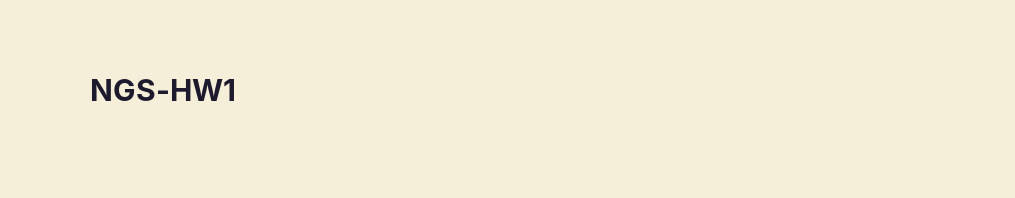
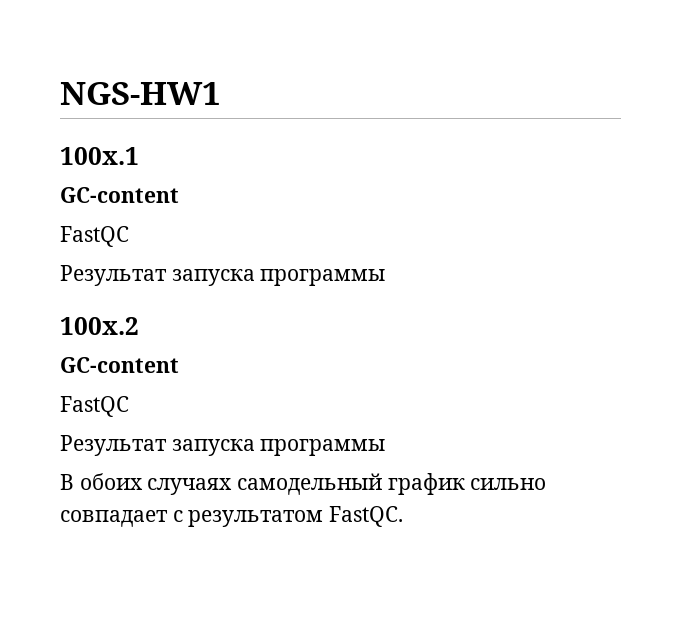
+ 100x.1
+ GC-content
+ FastQC
+ Результат запуска программы
+ 100x.2
+ GC-content
+ FastQC
+ Результат запуска программы
+ В обоих случаях самодельный график сильно совпадает с результатом FastQC.

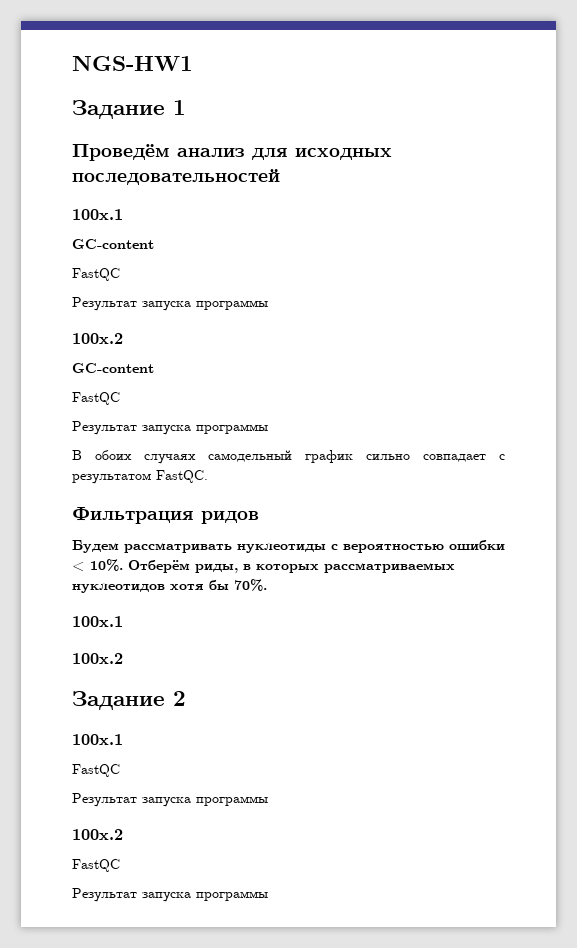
+ Задание 1
+ Проведём анализ для исходных последовательностей
+ Фильтрация ридов
+ Будем рассматривать нуклеотиды с вероятностью ошибки < 10%. Отберём риды, в которых рассматриваемых нуклеотидов хотя бы 70%.
+ 100x.1
+ 100x.2
+ Задание 2
+ 100x.1
+ FastQC
+ Результат запуска программы
+ 100x.2
+ FastQC
+ Результат запуска программы

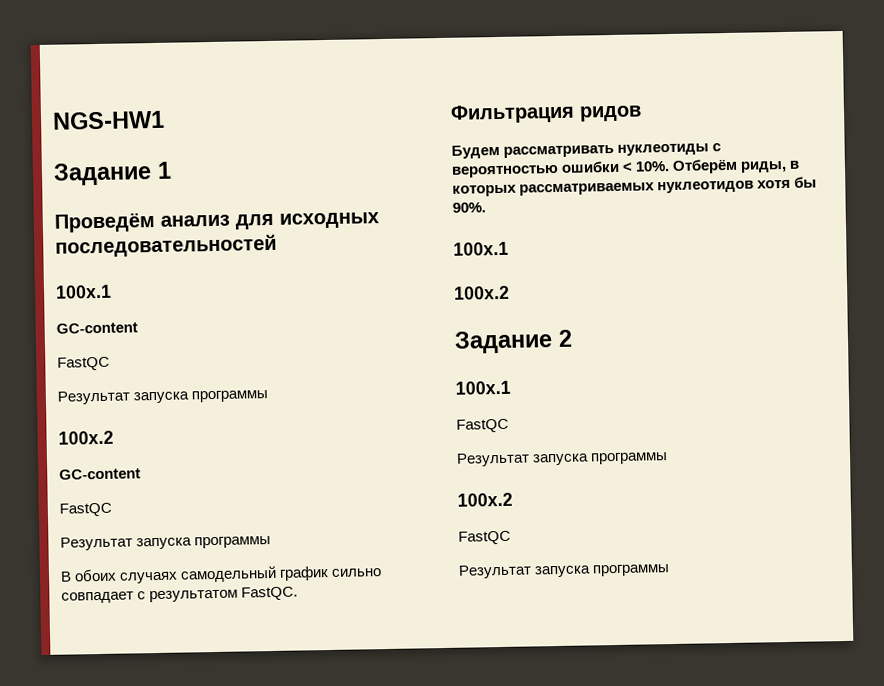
- Отберём риды, в которых рассматриваемых нуклеотидов хотя бы 70%.
+ Отберём риды, в которых рассматриваемых нуклеотидов хотя бы 90%.

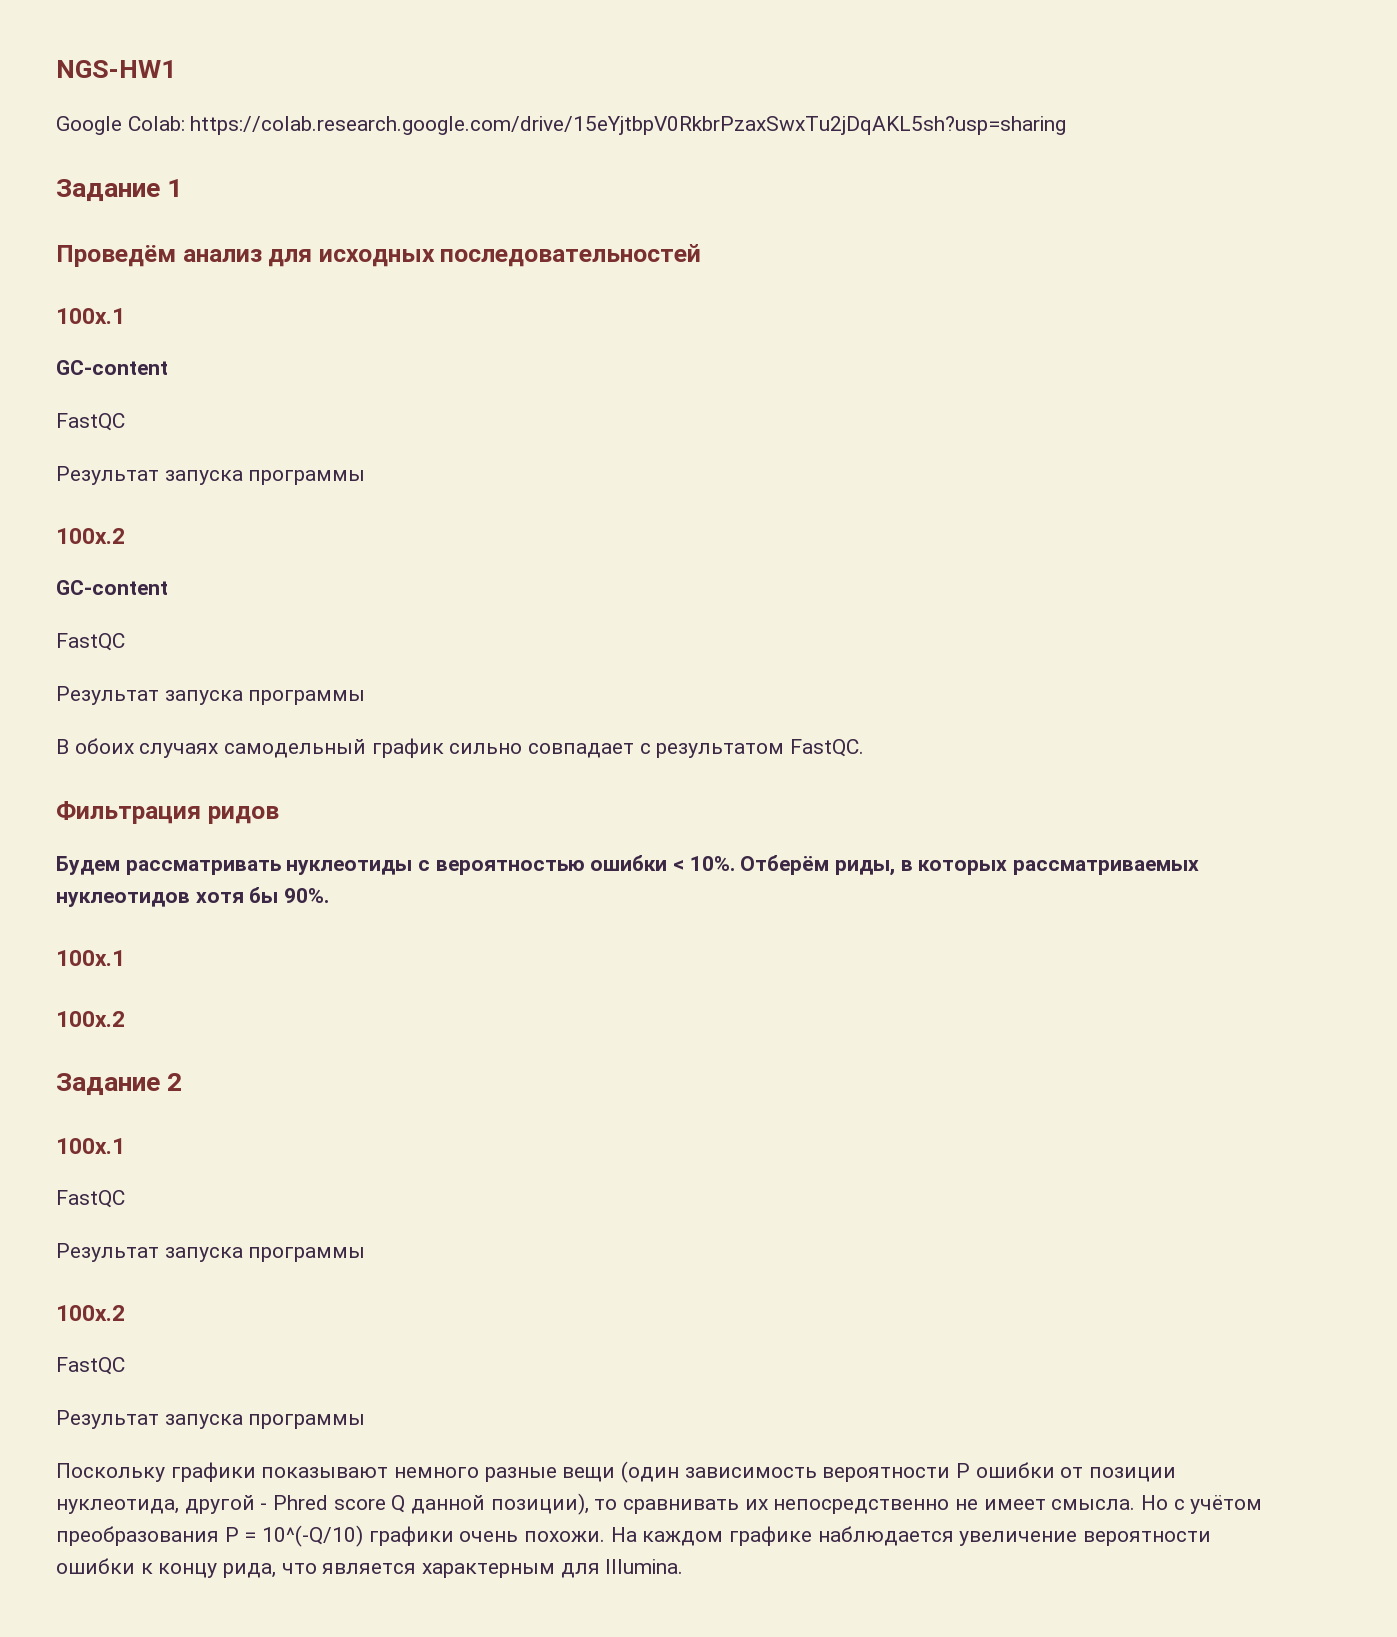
+ Google Colab: https://colab.research.google.com/drive/15eYjtbpV0RkbrPzaxSwxTu2jDqAKL5sh?usp=sharing
+ Поскольку графики показывают немного разные вещи (один зависимость вероятности P ошибки от позиции нуклеотида, другой - Phred score Q данной позиции), то сравнивать их непосредственно не имеет смысла. Но с учётом преобразования P = 10^(-Q/10) графики очень похожи. На каждом графике наблюдается увеличение вероятности ошибки к концу рида, что является характерным для Illumina.

